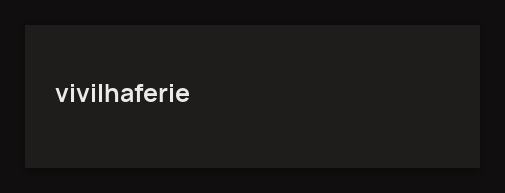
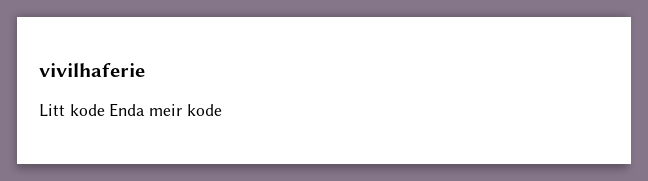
+ Litt kode Enda meir kode

